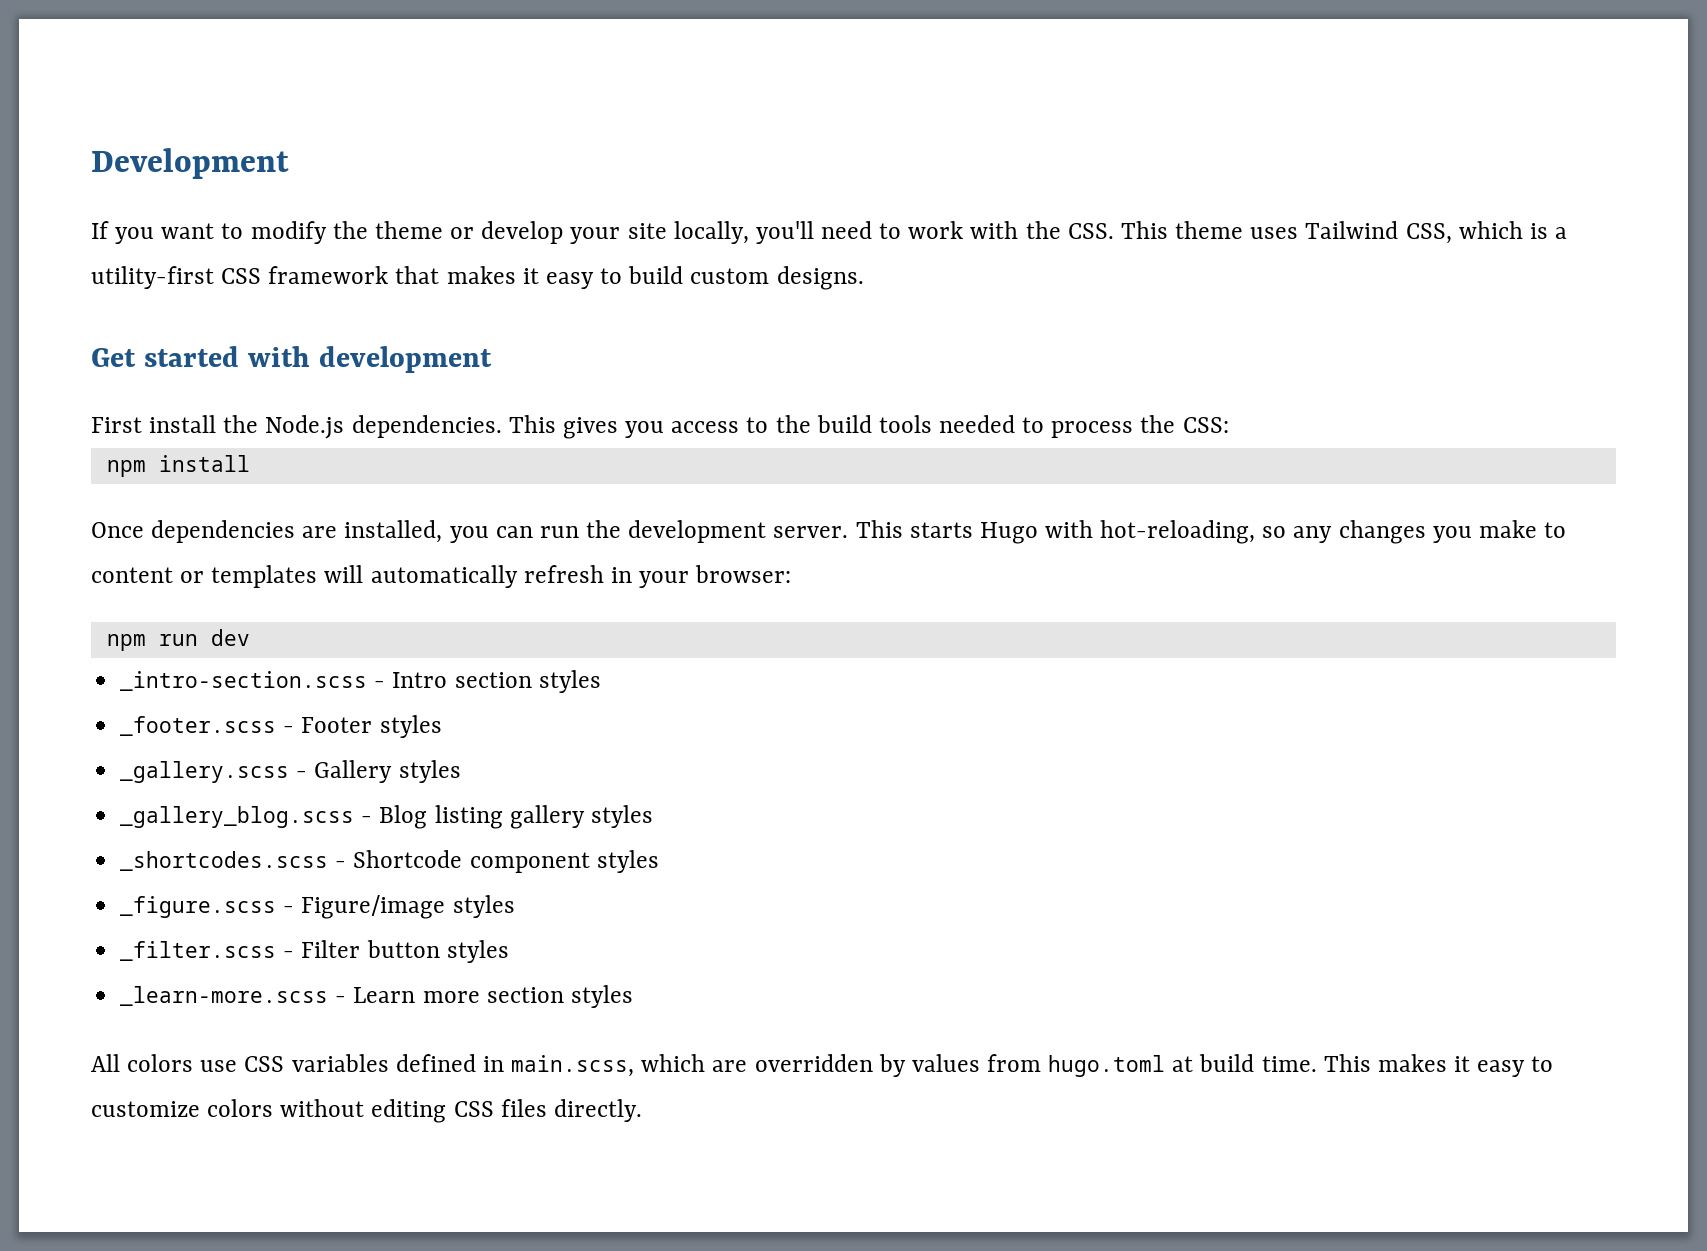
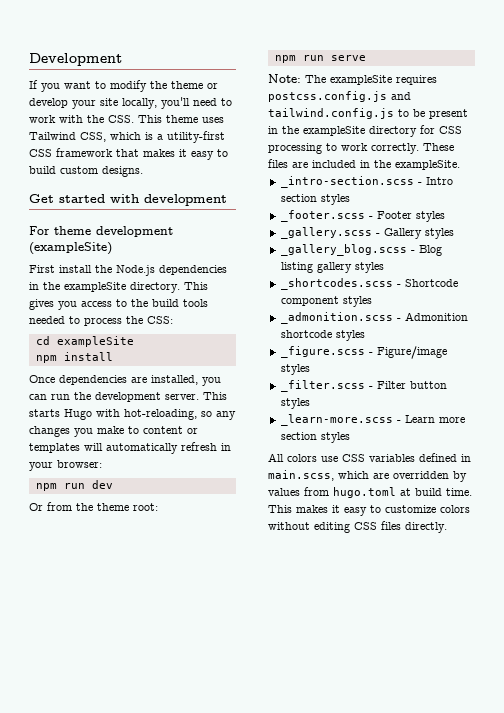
+ For theme development (exampleSite)
- First install the Node.js dependencies.
+ First install the Node.js dependencies in the exampleSite directory.
+ cd exampleSite
+ Or from the theme root:
+ npm run serve
+ Note: The exampleSite requires postcss.config.js and tailwind.config.js to be present in the exampleSite directory for CSS processing to work correctly. These files are included in the exampleSite.
+ _admonition.scss - Admonition shortcode styles

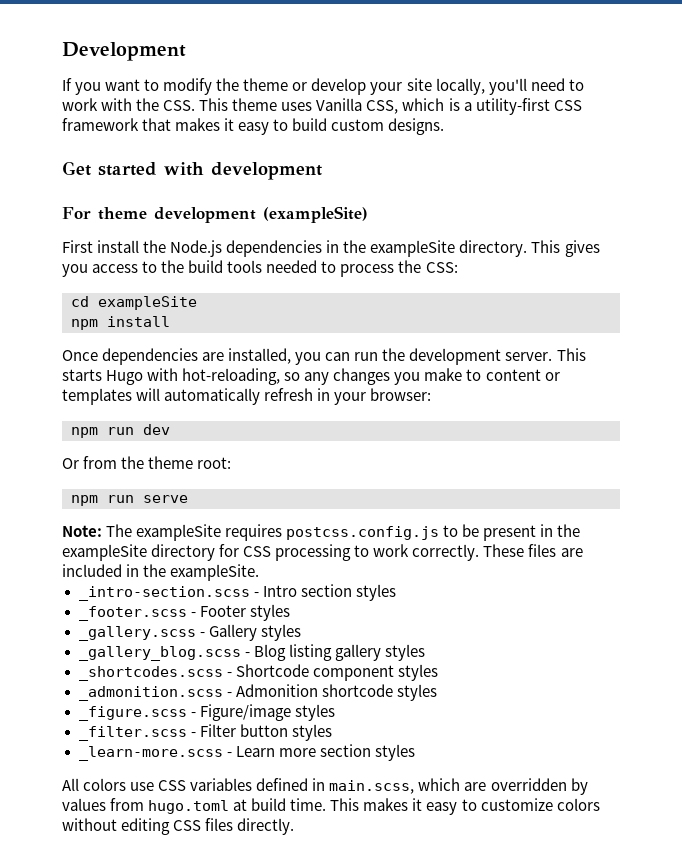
- If you want to modify the theme or develop your site locally, you'll need to work with the CSS. This theme uses Tailwind CSS, which is a utility-first CSS framework that makes it easy to build custom designs.
+ If you want to modify the theme or develop your site locally, you'll need to work with the CSS. This theme uses Vanilla CSS, which is a utility-first CSS framework that makes it easy to build custom designs.
- Note: The exampleSite requires postcss.config.js and tailwind.config.js to be present in the exampleSite directory for CSS processing to work correctly.
+ Note: The exampleSite requires postcss.config.js to be present in the exampleSite directory for CSS processing to work correctly.

